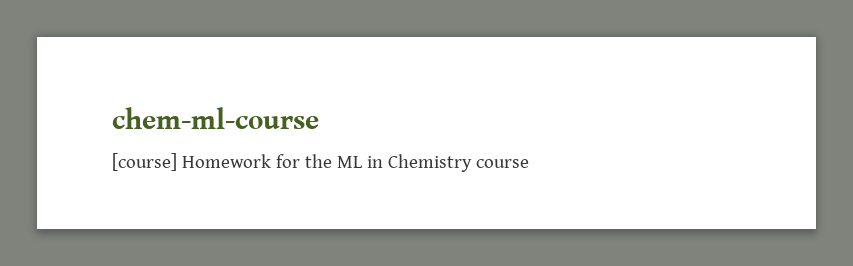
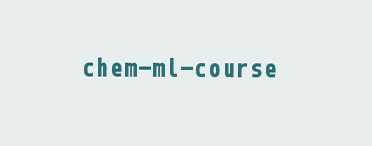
- [course] Homework for the ML in Chemistry course

